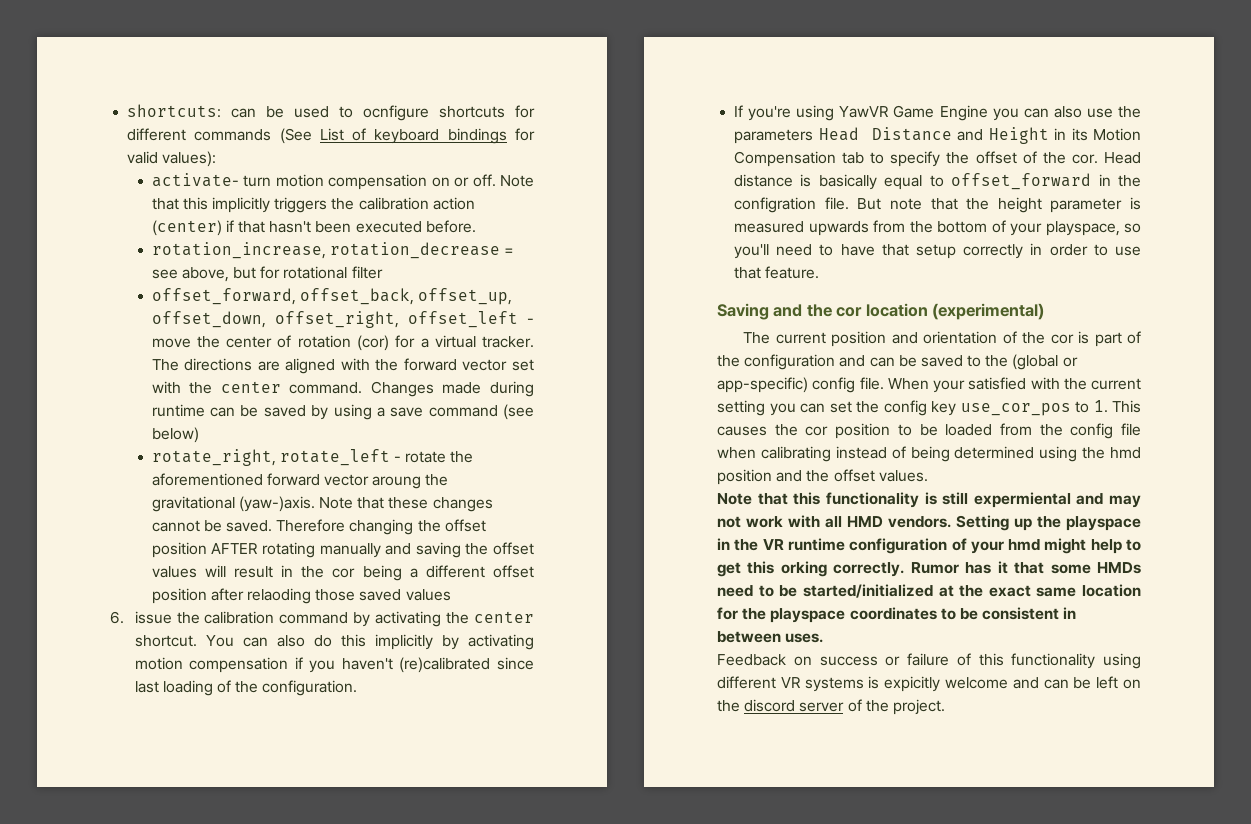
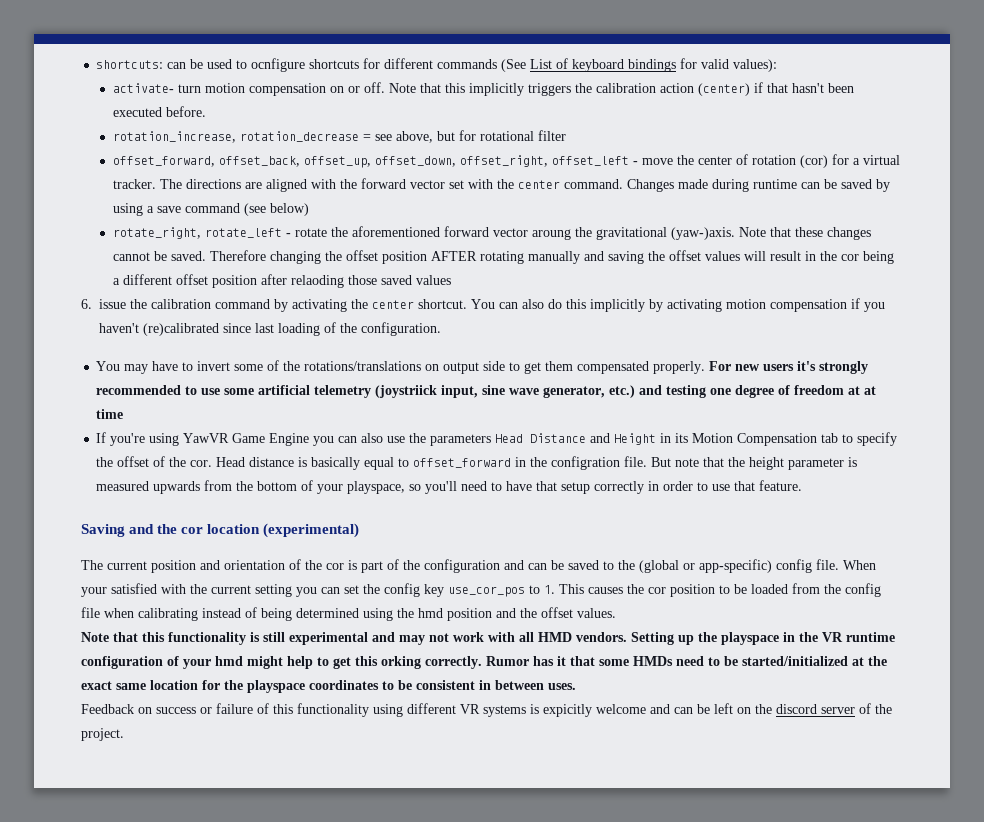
+ You may have to invert some of the rotations/translations on output side to get them compensated properly. For new users it's strongly recommended to use some artificial telemetry (joystriick input, sine wave generator, etc.) and testing one degree of freedom at at time
- Note that this functionality is still expermiental and may not work with all HMD vendors.
+ Note that this functionality is still experimental and may not work with all HMD vendors.

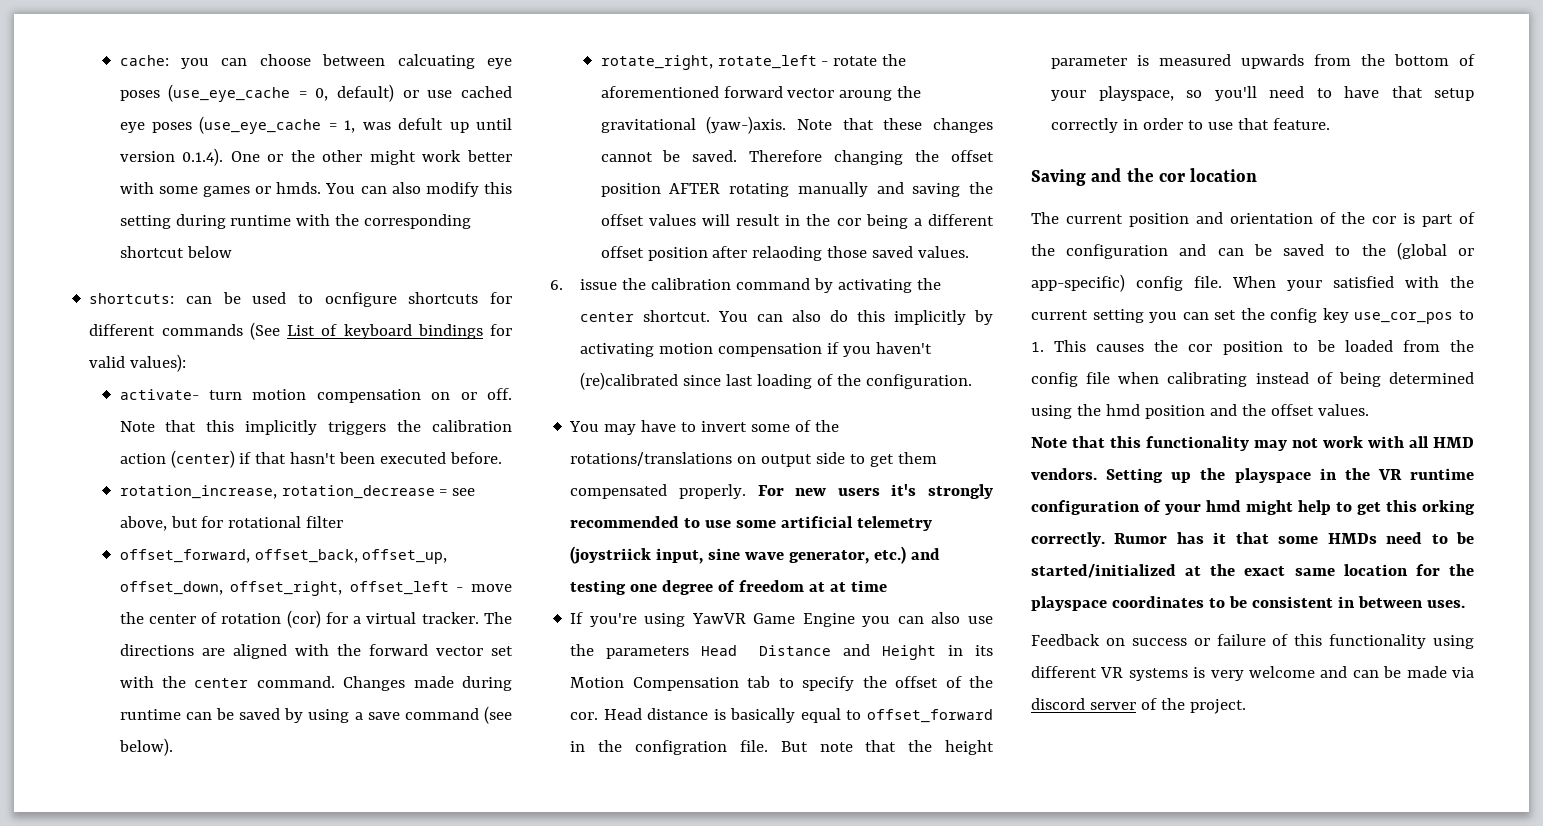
+ cache: you can choose between calcuating eye poses (use_eye_cache = 0, default) or use cached eye poses (use_eye_cache = 1, was defult up until version 0.1.4). One or the other might work better with some games or hmds. You can also modify this setting during runtime with the corresponding shortcut below
- Changes made during runtime can be saved by using a save command (see below)
+ Changes made during runtime can be saved by using a save command (see below).
- Therefore changing the offset position AFTER rotating manually and saving the offset values will result in the cor being a different offset position after relaoding those saved values
+ Therefore changing the offset position AFTER rotating manually and saving the offset values will result in the cor being a different offset position after relaoding those saved values.
- Saving and the cor location (experimental)
+ Saving and the cor location
- Note that this functionality is still experimental and may not work with all HMD vendors.
+ Note that this functionality may not work with all HMD vendors.
- Feedback on success or failure of this functionality using different VR systems is expicitly welcome and can be left on the discord server of the project.
+ Feedback on success or failure of this functionality using different VR systems is very welcome and can be made via discord server of the project.

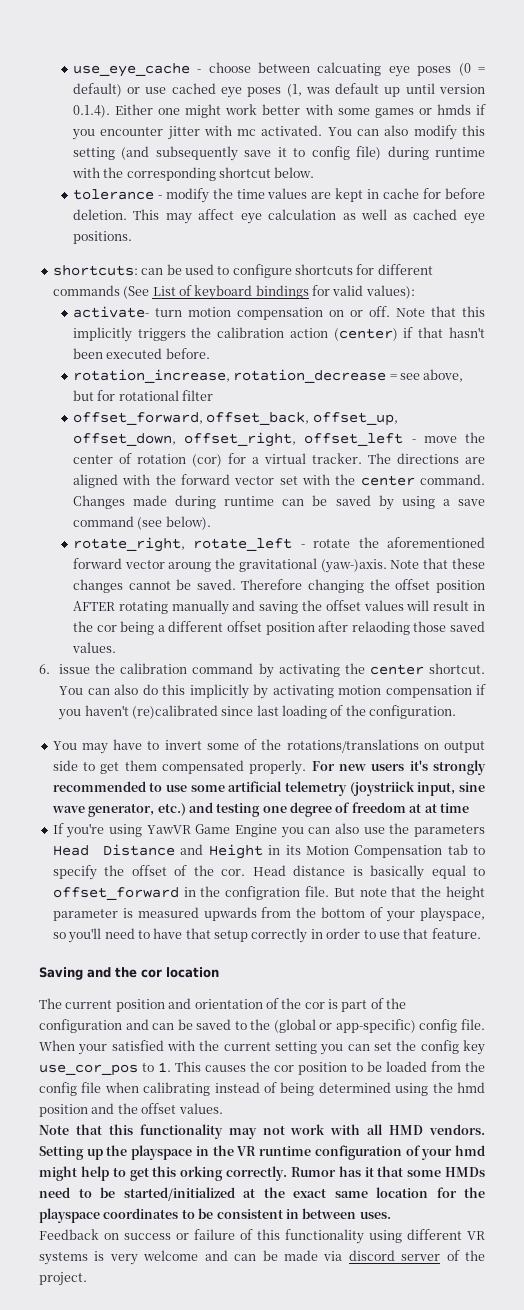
- cache: you can choose between calcuating eye poses (use_eye_cache = 0, default) or use cached eye poses (use_eye_cache = 1, was defult up until version 0.1.4). One or the other might work better with some games or hmds.
+ use_eye_cache - choose between calcuating eye poses (0 = default) or use cached eye poses (1, was default up until version 0.1.4). Either one might work better with some games or hmds if you encounter jitter with mc activated.
- You can also modify this setting during runtime with the corresponding shortcut below
+ You can also modify this setting (and subsequently save it to config file) during runtime with the corresponding shortcut below.
+ tolerance - modify the time values are kept in cache for before deletion. This may affect eye calculation as well as cached eye positions.
- shortcuts: can be used to ocnfigure shortcuts for different commands (See List of keyboard bindings for valid values):
+ shortcuts: can be used to configure shortcuts for different commands (See List of keyboard bindings for valid values):

